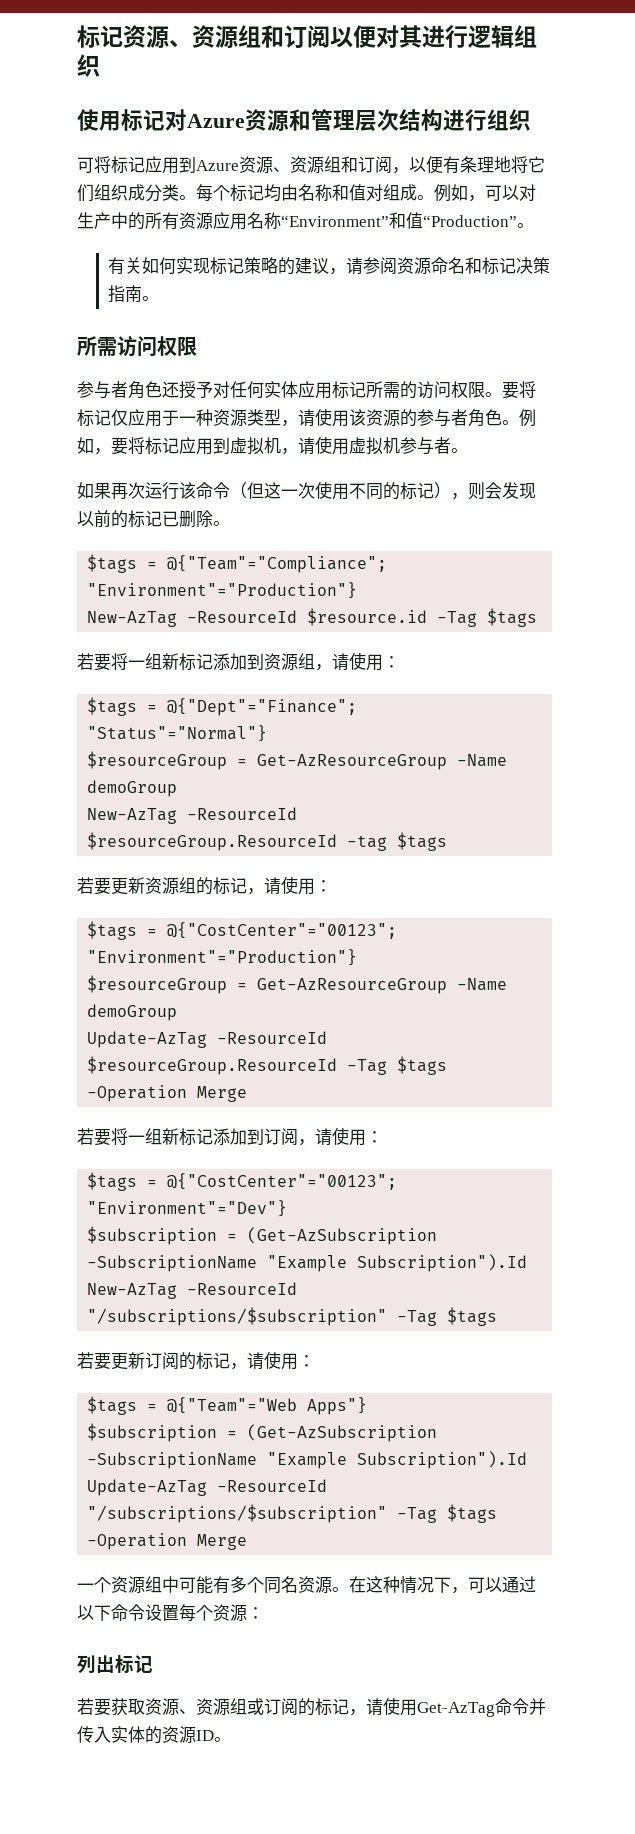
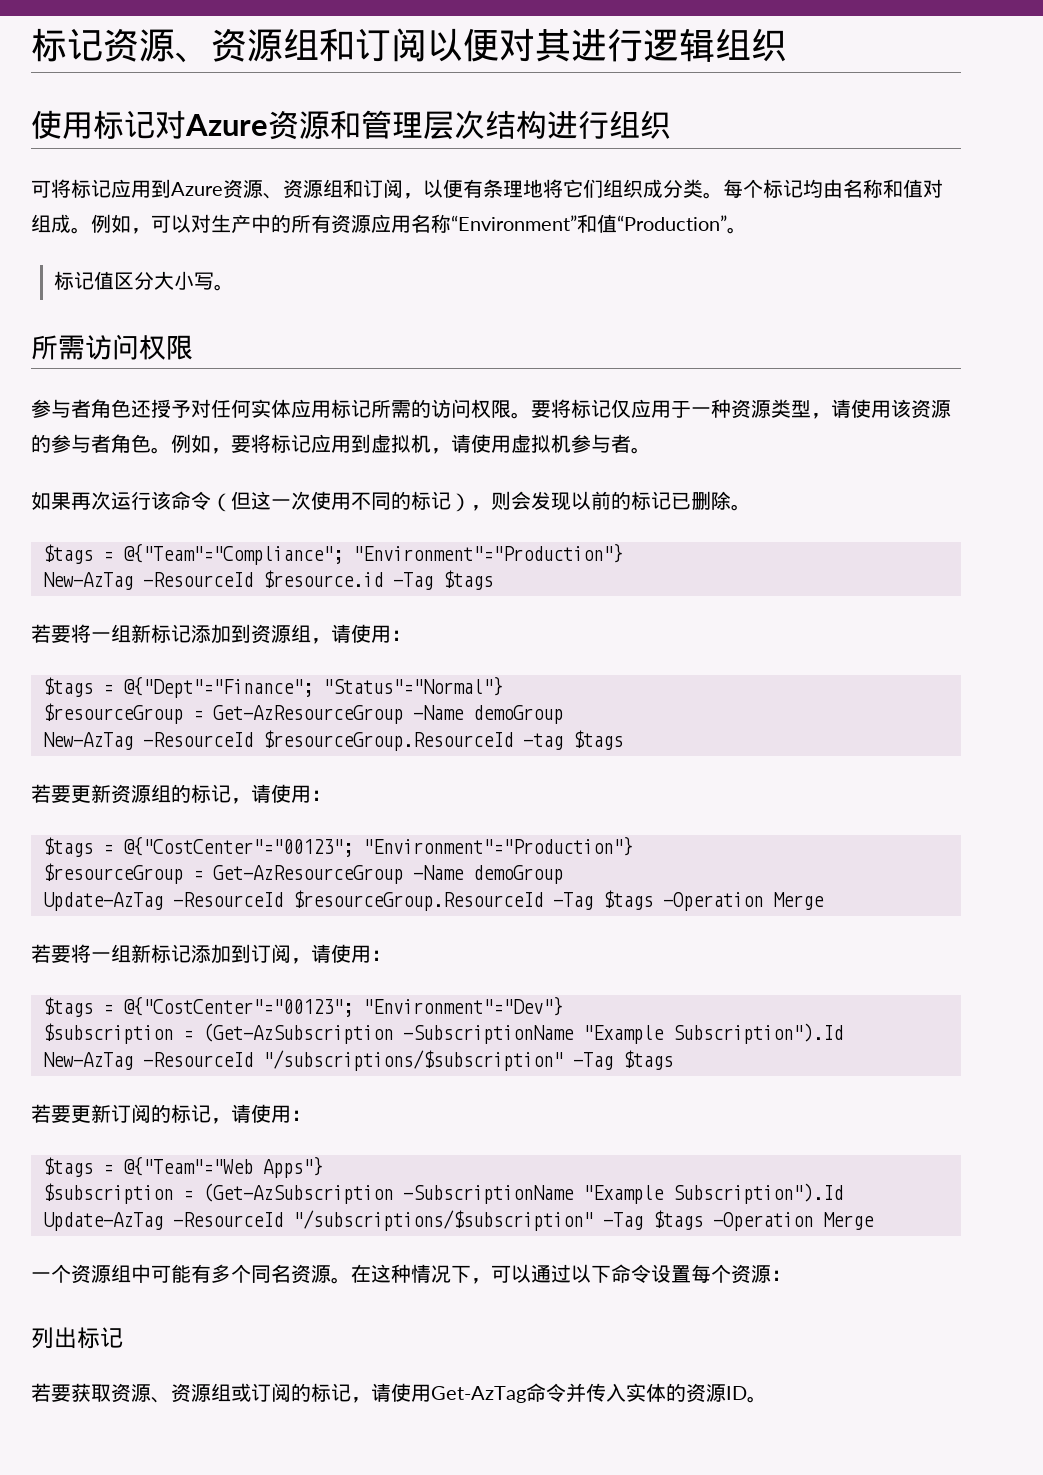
- 有关如何实现标记策略的建议，请参阅资源命名和标记决策指南。
+ 标记值区分大小写。

